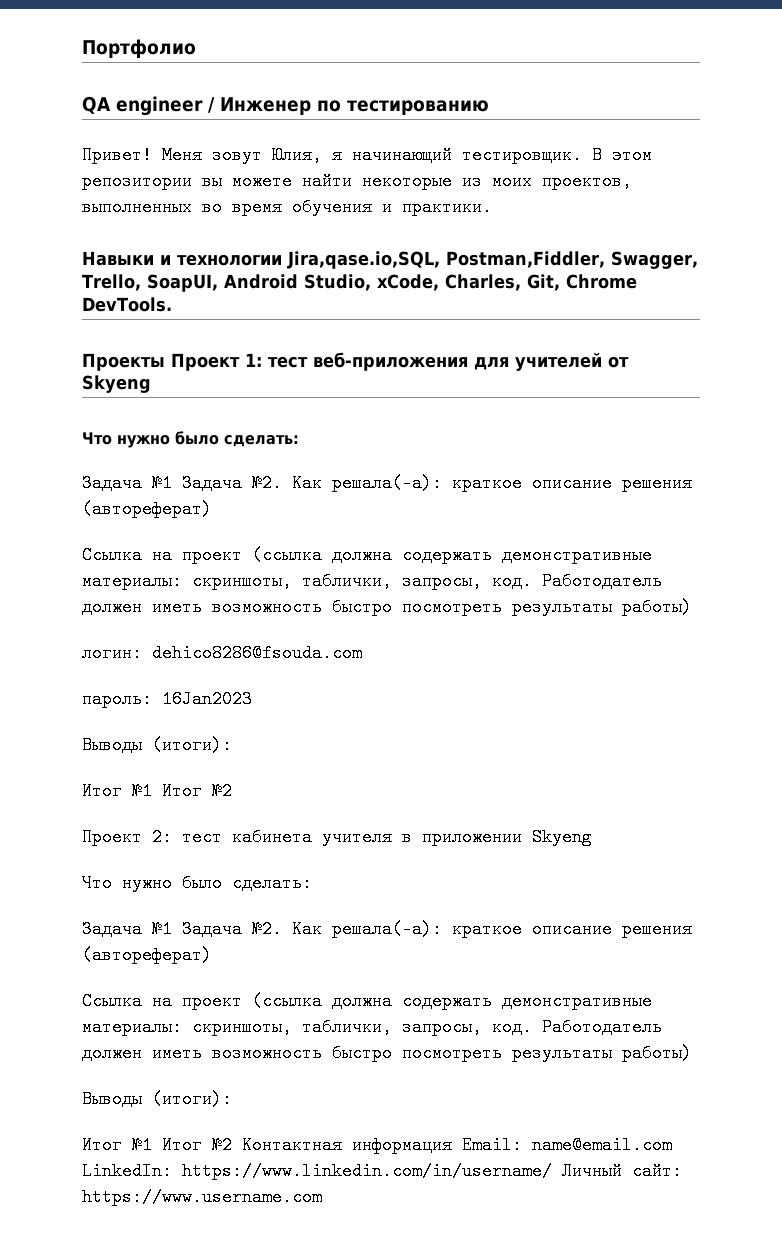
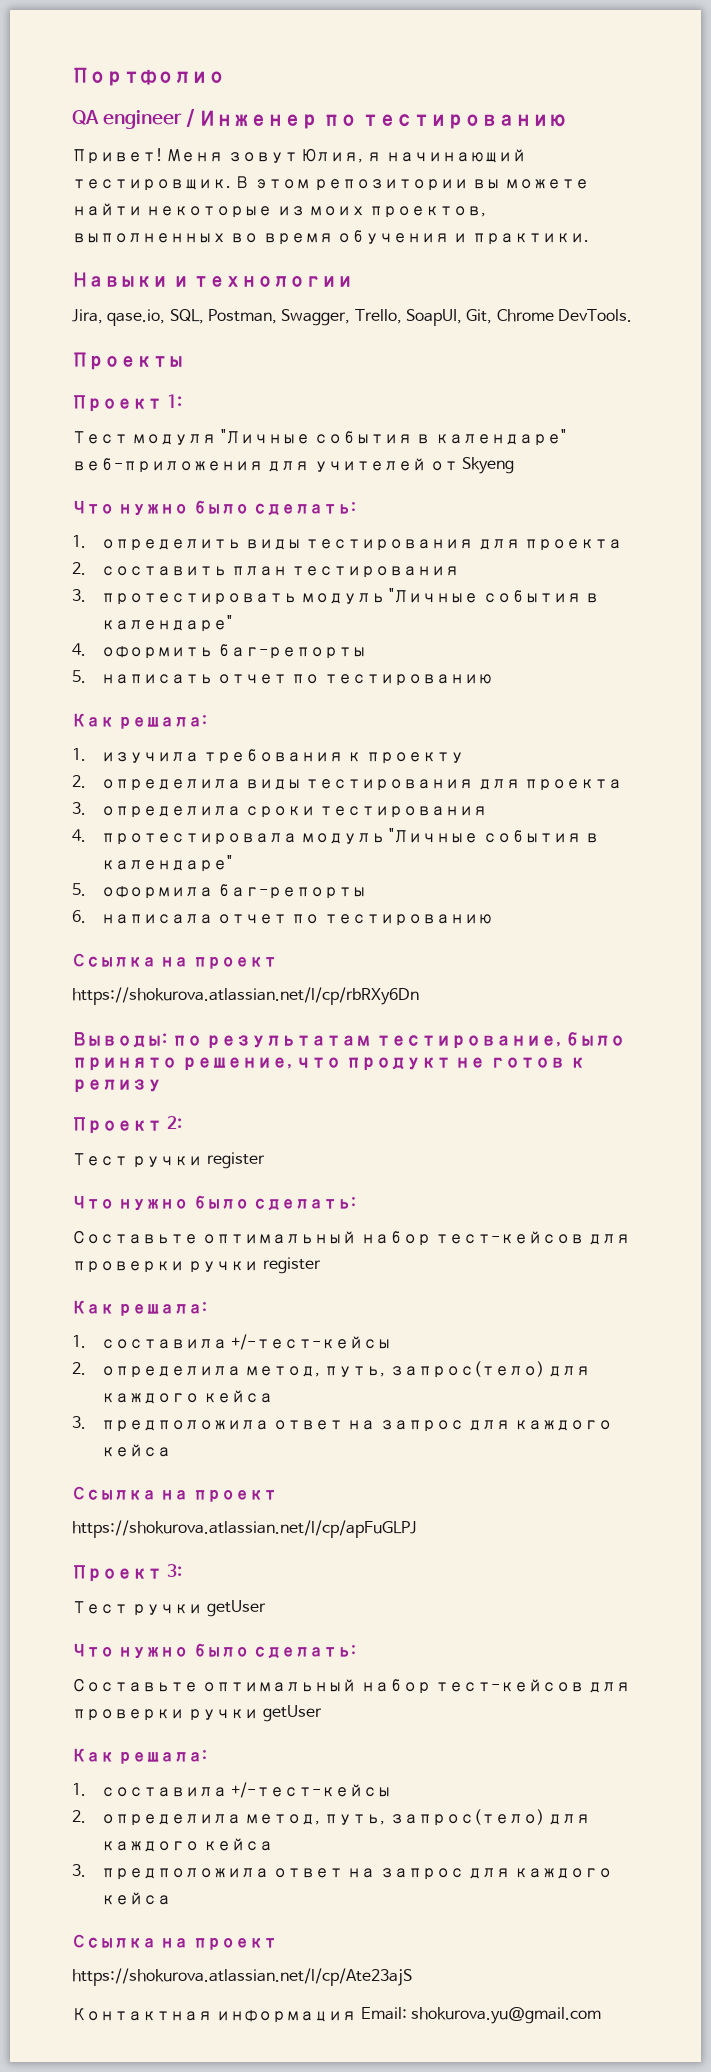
- Навыки и технологии Jira,qase.io,SQL, Postman,Fiddler, Swagger, Trello, SoapUI, Android Studio, xCode, Charles, Git, Chrome DevTools.
+ Навыки и технологии
+ Jira, qase.io, SQL, Postman, Swagger, Trello, SoapUI, Git, Chrome DevTools.
- Проекты Проект 1: тест веб-приложения для учителей от Skyeng
+ Проекты
+ Проект 1:
+ Тест модуля "Личные события в календаре" веб-приложения для учителей от Skyeng
  Что нужно было сделать:
- Задача №1 Задача №2. Как решала(-а): краткое описание решения (автореферат)
- Ссылка на проект (ссылка должна содержать демонстративные материалы: скриншоты, таблички, запросы, код. Работодатель должен иметь возможность быстро посмотреть результаты работы)
- логин: dehico8286@fsouda.com
- пароль: 16Jan2023
- Выводы (итоги):
- Итог №1 Итог №2
- Проект 2: тест кабинета учителя в приложении Skyeng
+ 1. определить виды тестирования для проекта
+ 2. составить план тестирования
+ 3. протестировать модуль "Личные события в календаре"
+ 4. оформить баг-репорты
+ 5. написать отчет по тестированию
+ Как решала:
+ 1. изучила требования к проекту
+ 2. определила виды тестирования для проекта
+ 3. определила сроки тестирования
+ 4. протестировала модуль "Личные события в календаре"
+ 5. оформила баг-репорты
+ 6. написала отчет по тестированию
+ Ссылка на проект
+ https://shokurova.atlassian.net/l/cp/rbRXy6Dn
+ Выводы: по результатам тестирование, было принято решение, что продукт не готов к релизу
+ Проект 2:
+ Тест ручки register
  Что нужно было сделать:
- Задача №1 Задача №2. Как решала(-а): краткое описание решения (автореферат)
- Ссылка на проект (ссылка должна содержать демонстративные материалы: скриншоты, таблички, запросы, код. Работодатель должен иметь возможность быстро посмотреть результаты работы)
- Выводы (итоги):
- Итог №1 Итог №2 Контактная информация Email: name@email.com LinkedIn: https://www.linkedin.com/in/username/ Личный сайт: https://www.username.com
+ Составьте оптимальный набор тест-кейсов для проверки ручки register
+ Как решала:
+ 1. составила +/-тест-кейсы
+ 2. определила метод, путь, запрос(тело) для каждого кейса
+ 3. предположила ответ на запрос для каждого кейса
+ Ссылка на проект
+ https://shokurova.atlassian.net/l/cp/apFuGLPJ
+ Проект 3:
+ Тест ручки getUser
+ Что нужно было сделать:
+ Составьте оптимальный набор тест-кейсов для проверки ручки getUser
+ Как решала:
+ 1. составила +/-тест-кейсы
+ 2. определила метод, путь, запрос(тело) для каждого кейса
+ 3. предположила ответ на запрос для каждого кейса
+ Ссылка на проект
+ https://shokurova.atlassian.net/l/cp/Ate23ajS
+ Контактная информация Email: shokurova.yu@gmail.com

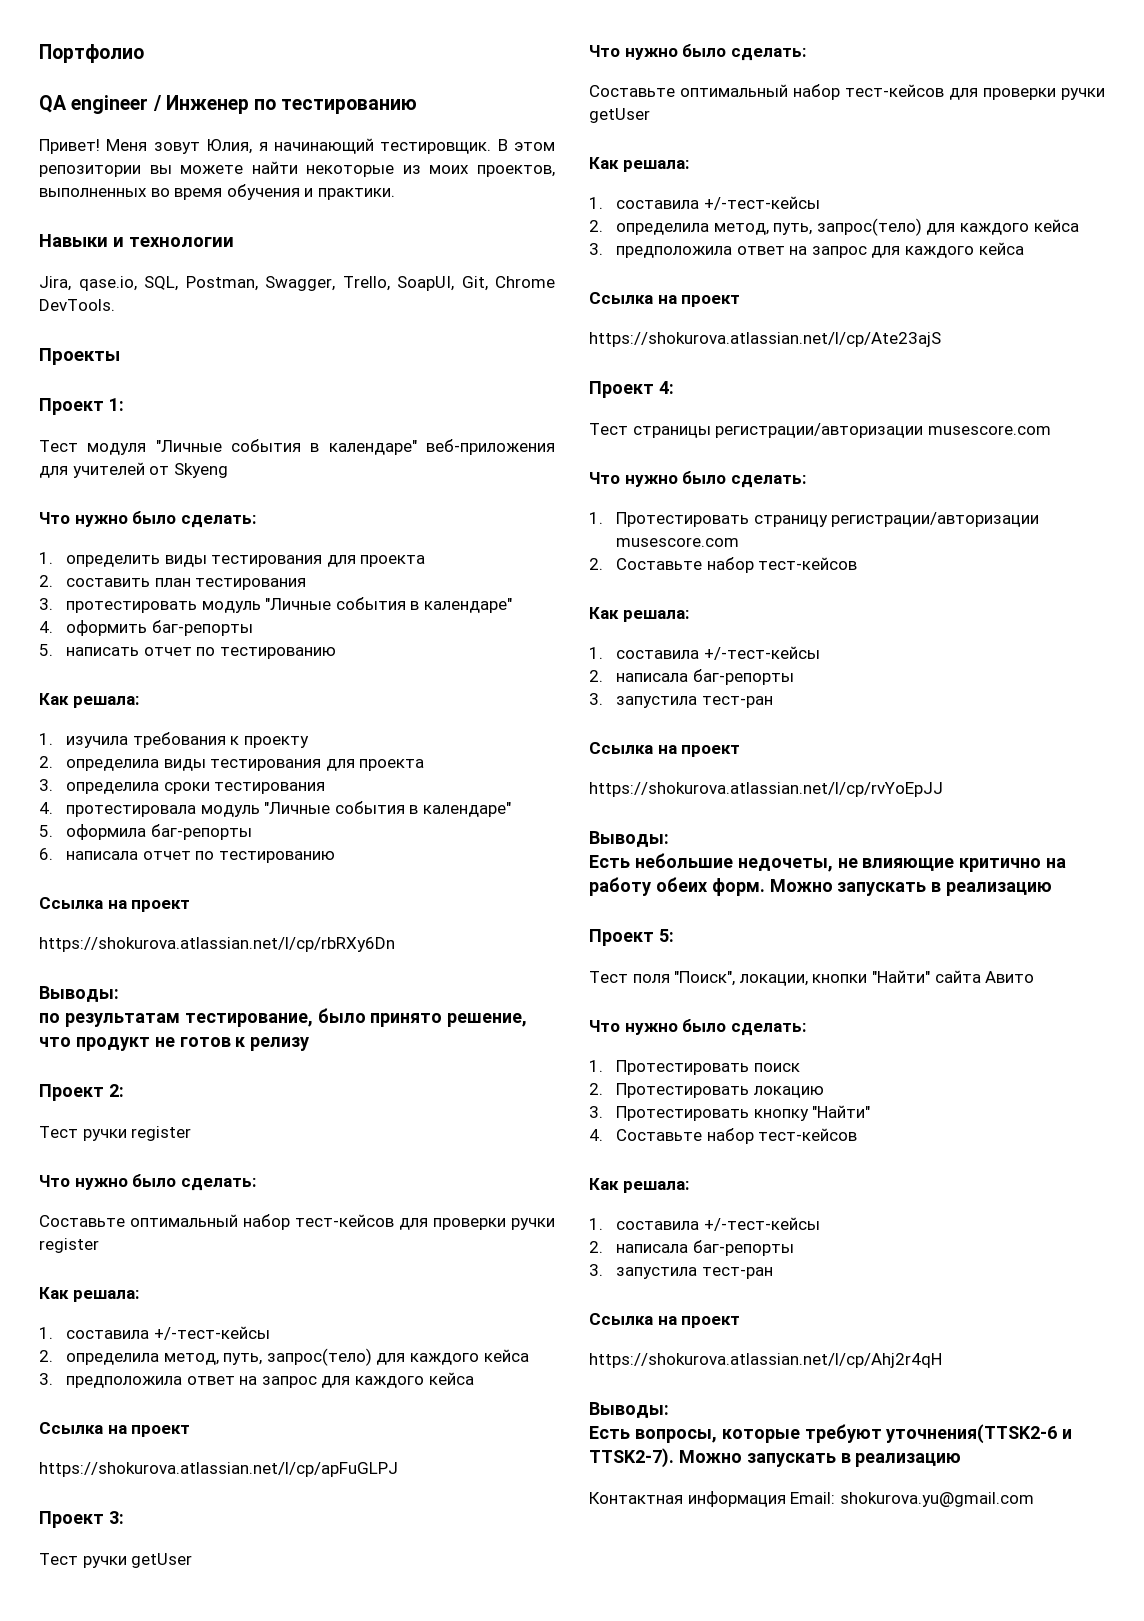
  https://shokurova.atlassian.net/l/cp/rbRXy6Dn
- Выводы: по результатам тестирование, было принято решение, что продукт не готов к релизу
+ Выводы:
+ по результатам тестирование, было принято решение, что продукт не готов к релизу
+ Проект 4:
+ Тест страницы регистрации/авторизации musescore.com
+ Что нужно было сделать:
+ 1. Протестировать страницу регистрации/авторизации musescore.com
+ 2. Составьте набор тест-кейсов
+ Как решала:
+ 1. составила +/-тест-кейсы
+ 2. написала баг-репорты
+ 3. запустила тест-ран
+ Ссылка на проект
+ https://shokurova.atlassian.net/l/cp/rvYoEpJJ
+ Выводы:
+ Есть небольшие недочеты, не влияющие критично на работу обеих форм. Можно запускать в реализацию
+ Проект 5:
+ Тест поля "Поиск", локации, кнопки "Найти" сайта Авито
+ Что нужно было сделать:
+ 1. Протестировать поиск
+ 2. Протестировать локацию
+ 3. Протестировать кнопку "Найти"
+ 4. Составьте набор тест-кейсов
+ Как решала:
+ 1. составила +/-тест-кейсы
+ 2. написала баг-репорты
+ 3. запустила тест-ран
+ Ссылка на проект
+ https://shokurova.atlassian.net/l/cp/Ahj2r4qH
+ Выводы:
+ Есть вопросы, которые требуют уточнения(TTSK2-6 и TTSK2-7). Можно запускать в реализацию

